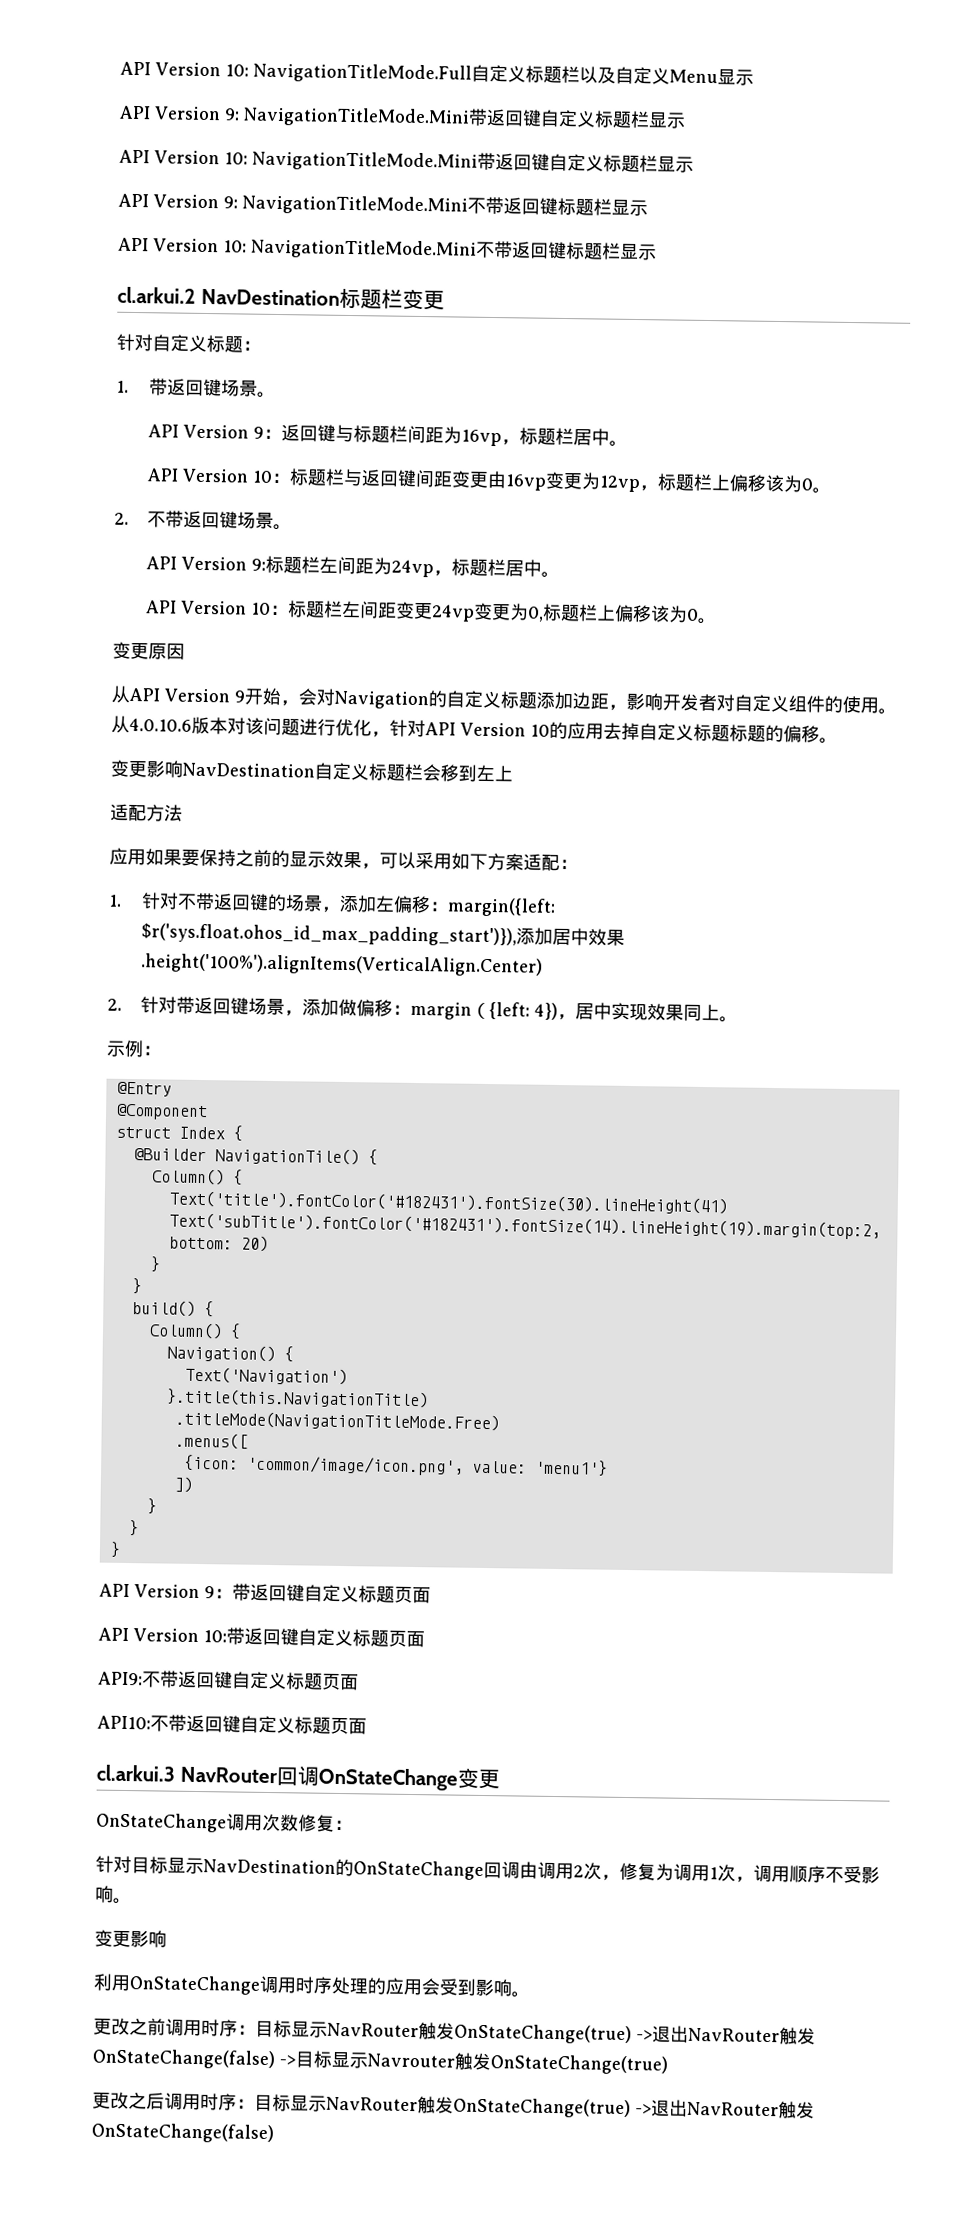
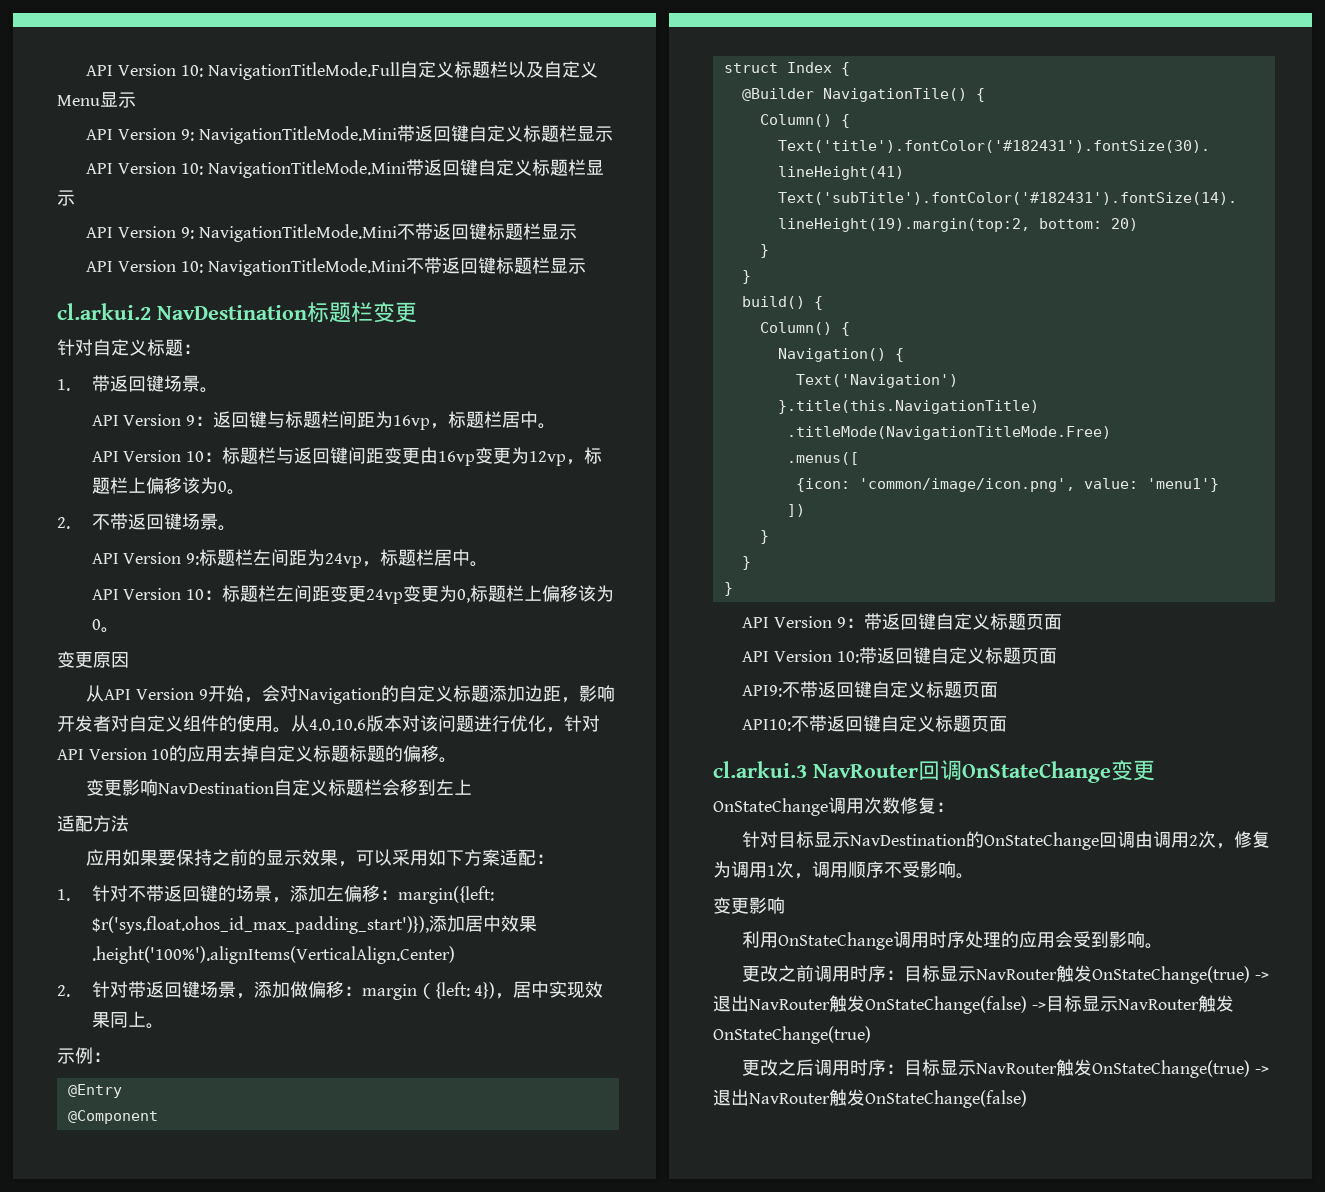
- 更改之前调用时序：目标显示NavRouter触发OnStateChange(true) ->退出NavRouter触发OnStateChange(false) ->目标显示Navrouter触发OnStateChange(true)
+ 更改之前调用时序：目标显示NavRouter触发OnStateChange(true) ->退出NavRouter触发OnStateChange(false) ->目标显示NavRouter触发OnStateChange(true)

